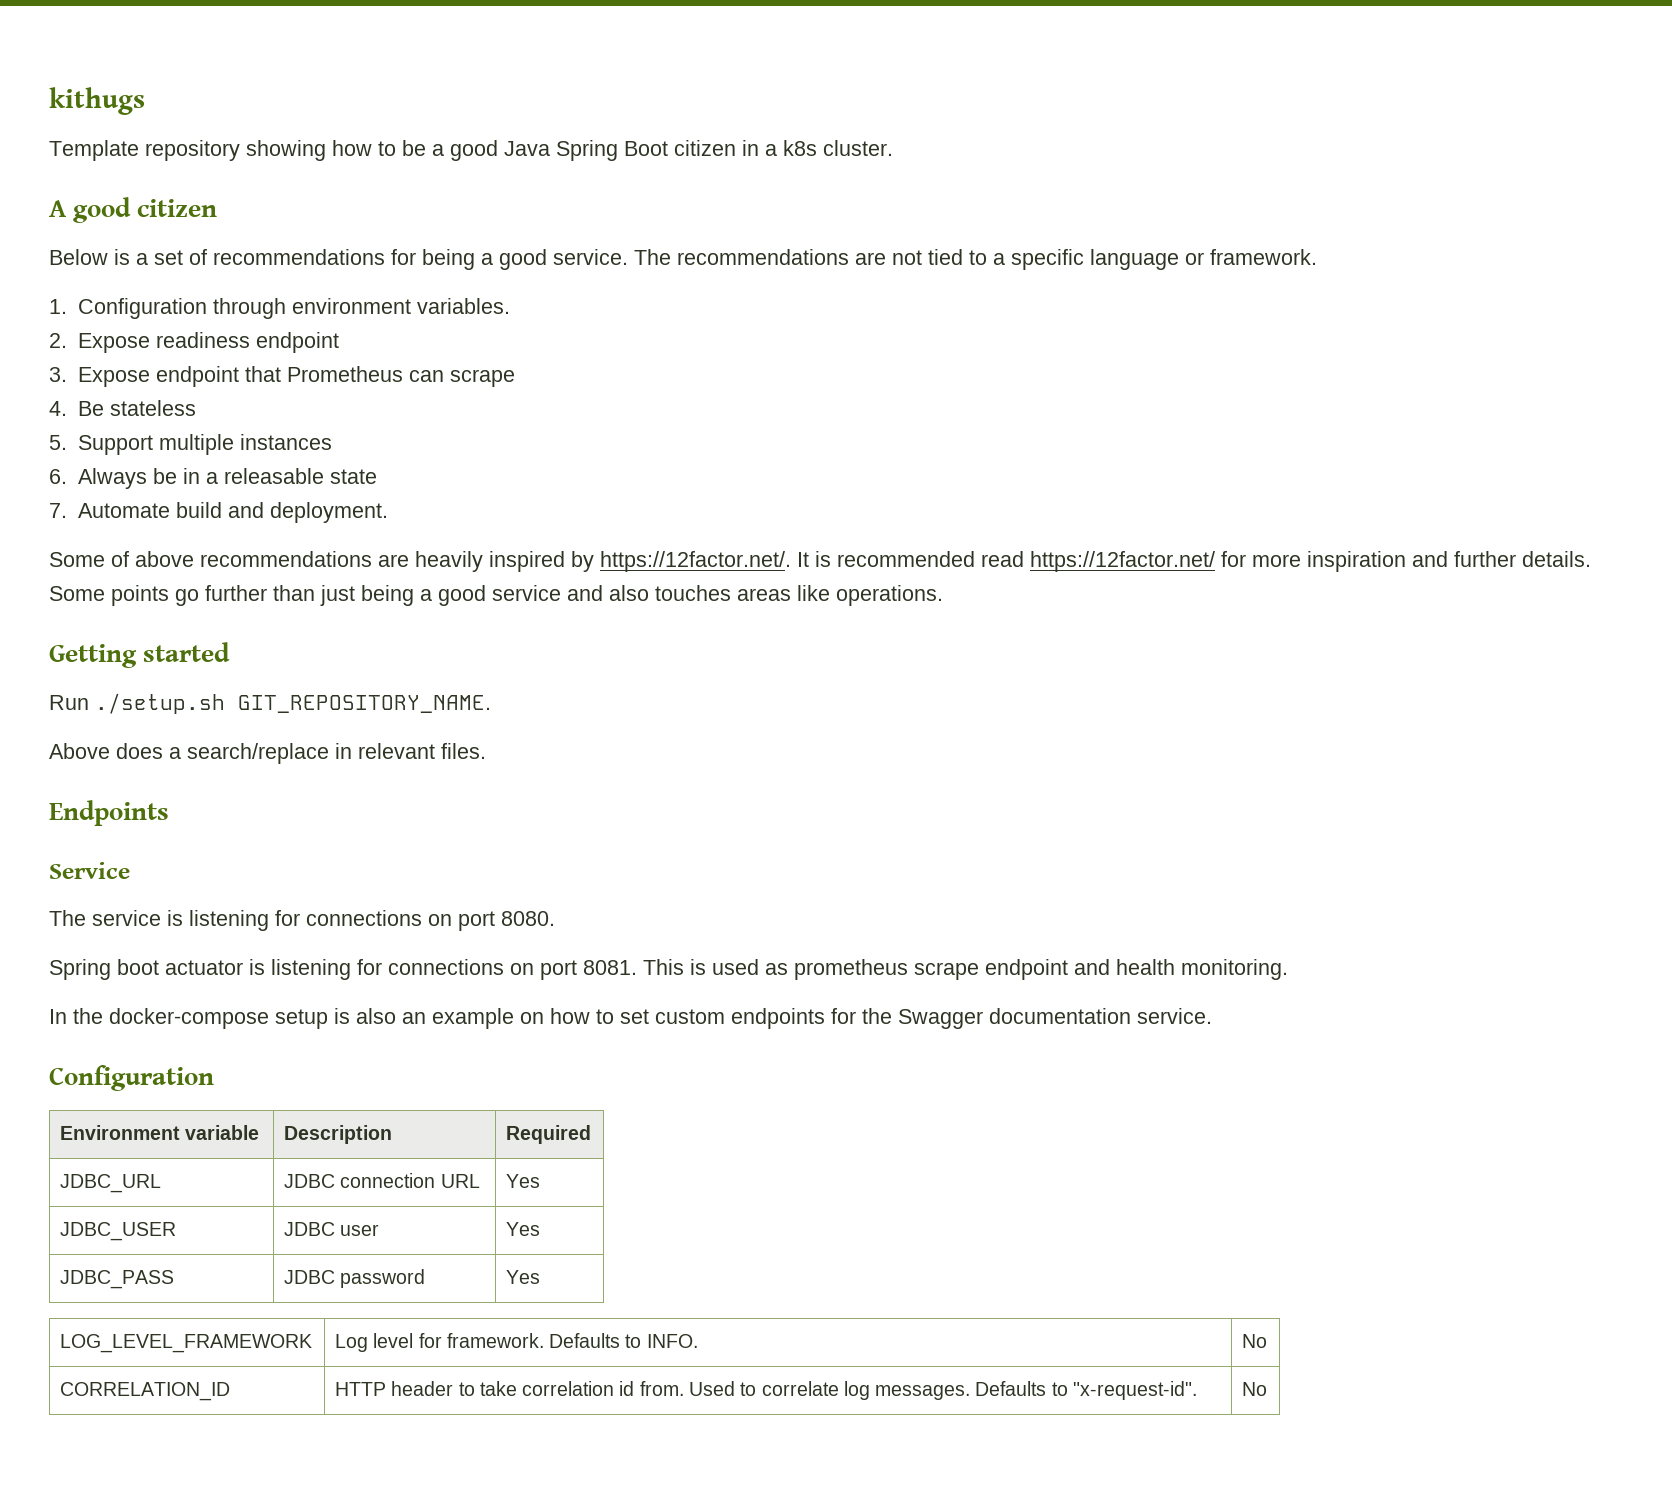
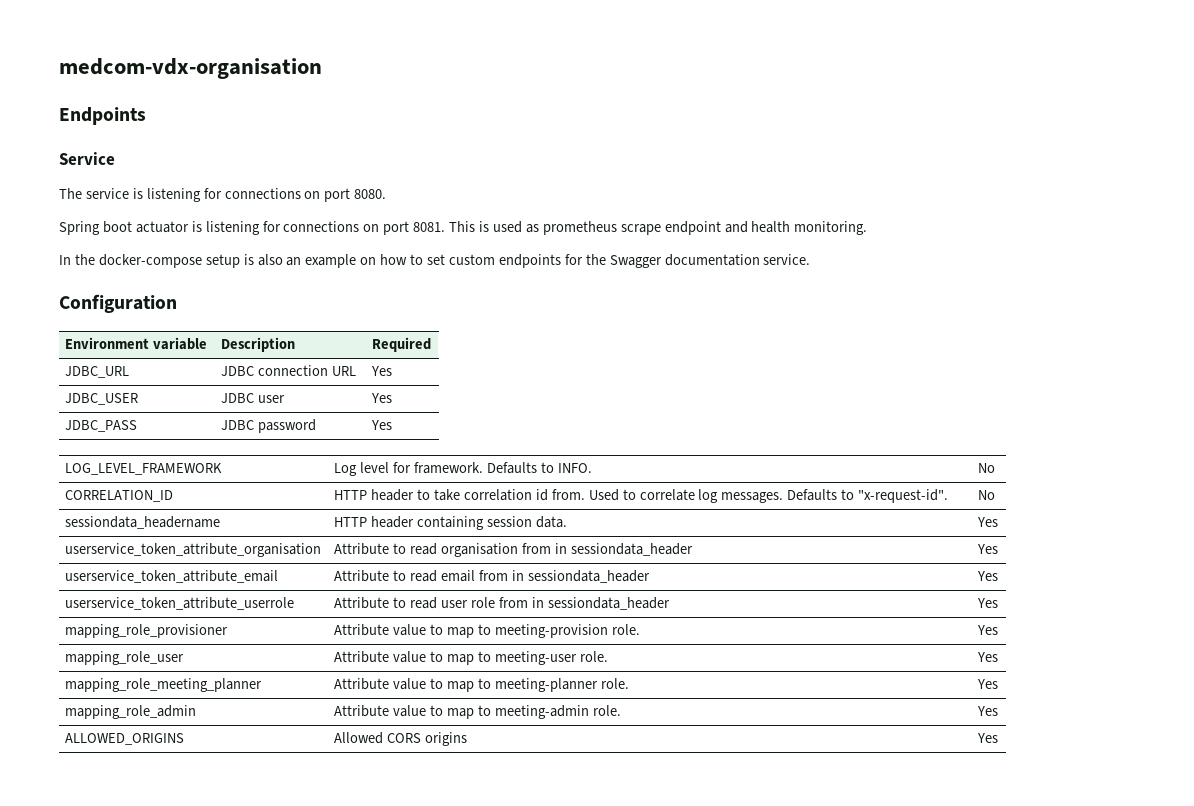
- kithugs
- Template repository showing how to be a good Java Spring Boot citizen in a k8s cluster.
- A good citizen
- Below is a set of recommendations for being a good service. The recommendations are not tied to a specific language or framework.
- 1. Configuration through environment variables.
- 2. Expose readiness endpoint
- 3. Expose endpoint that Prometheus can scrape
- 4. Be stateless
- 5. Support multiple instances
- 6. Always be in a releasable state
- 7. Automate build and deployment.
- Some of above recommendations are heavily inspired by https://12factor.net/. It is recommended read https://12factor.net/ for more inspiration and further details. Some points go further than just being a good service and also touches areas like operations.
- Getting started
- Run ./setup.sh GIT_REPOSITORY_NAME.
- Above does a search/replace in relevant files.
+ medcom-vdx-organisation
+ sessiondata_headername | HTTP header containing session data. | Yes
+ userservice_token_attribute_organisation | Attribute to read organisation from in sessiondata_header | Yes
+ userservice_token_attribute_email | Attribute to read email from in sessiondata_header | Yes
+ userservice_token_attribute_userrole | Attribute to read user role from in sessiondata_header | Yes
+ mapping_role_provisioner | Attribute value to map to meeting-provision role. | Yes
+ mapping_role_user | Attribute value to map to meeting-user role. | Yes
+ mapping_role_meeting_planner | Attribute value to map to meeting-planner role. | Yes
+ mapping_role_admin | Attribute value to map to meeting-admin role. | Yes
+ ALLOWED_ORIGINS | Allowed CORS origins | Yes

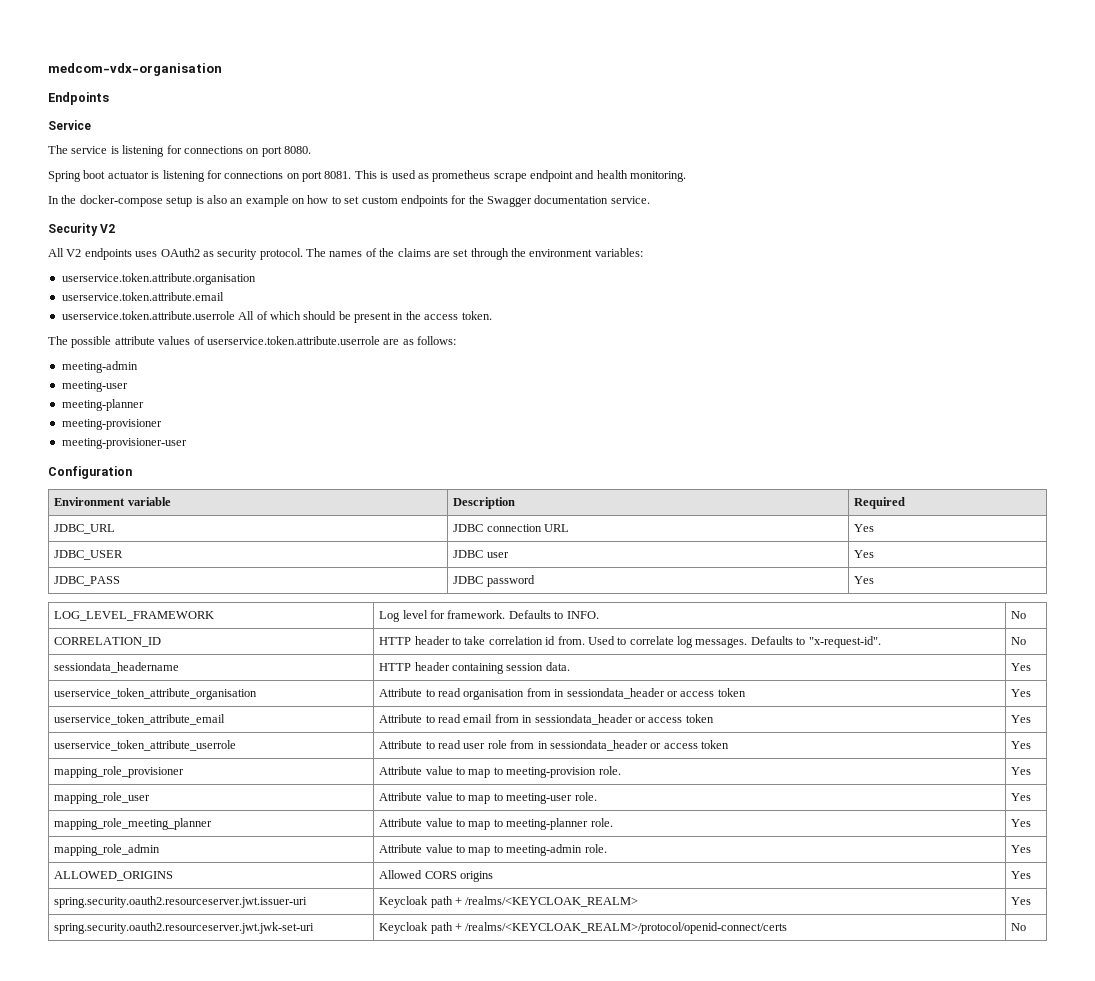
+ Security V2
+ All V2 endpoints uses OAuth2 as security protocol. The names of the claims are set through the environment variables:
+ userservice.token.attribute.organisation
+ userservice.token.attribute.email
+ userservice.token.attribute.userrole All of which should be present in the access token.
+ The possible attribute values of userservice.token.attribute.userrole are as follows:
+ meeting-admin
+ meeting-user
+ meeting-planner
+ meeting-provisioner
+ meeting-provisioner-user
- userservice_token_attribute_organisation | Attribute to read organisation from in sessiondata_header | Yes
+ userservice_token_attribute_organisation | Attribute to read organisation from in sessiondata_header or access token | Yes
- userservice_token_attribute_email | Attribute to read email from in sessiondata_header | Yes
+ userservice_token_attribute_email | Attribute to read email from in sessiondata_header or access token | Yes
- userservice_token_attribute_userrole | Attribute to read user role from in sessiondata_header | Yes
+ userservice_token_attribute_userrole | Attribute to read user role from in sessiondata_header or access token | Yes
+ spring.security.oauth2.resourceserver.jwt.issuer-uri | Keycloak path + /realms/<KEYCLOAK_REALM> | Yes
+ spring.security.oauth2.resourceserver.jwt.jwk-set-uri | Keycloak path + /realms/<KEYCLOAK_REALM>/protocol/openid-connect/certs | No

